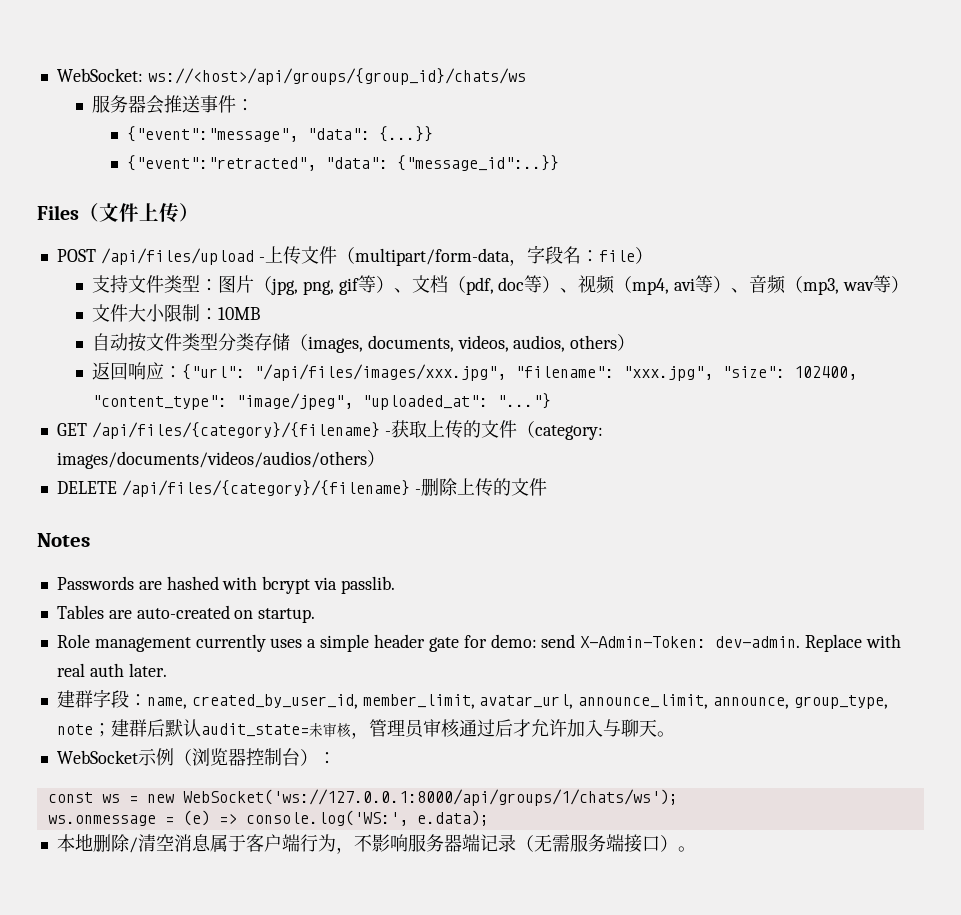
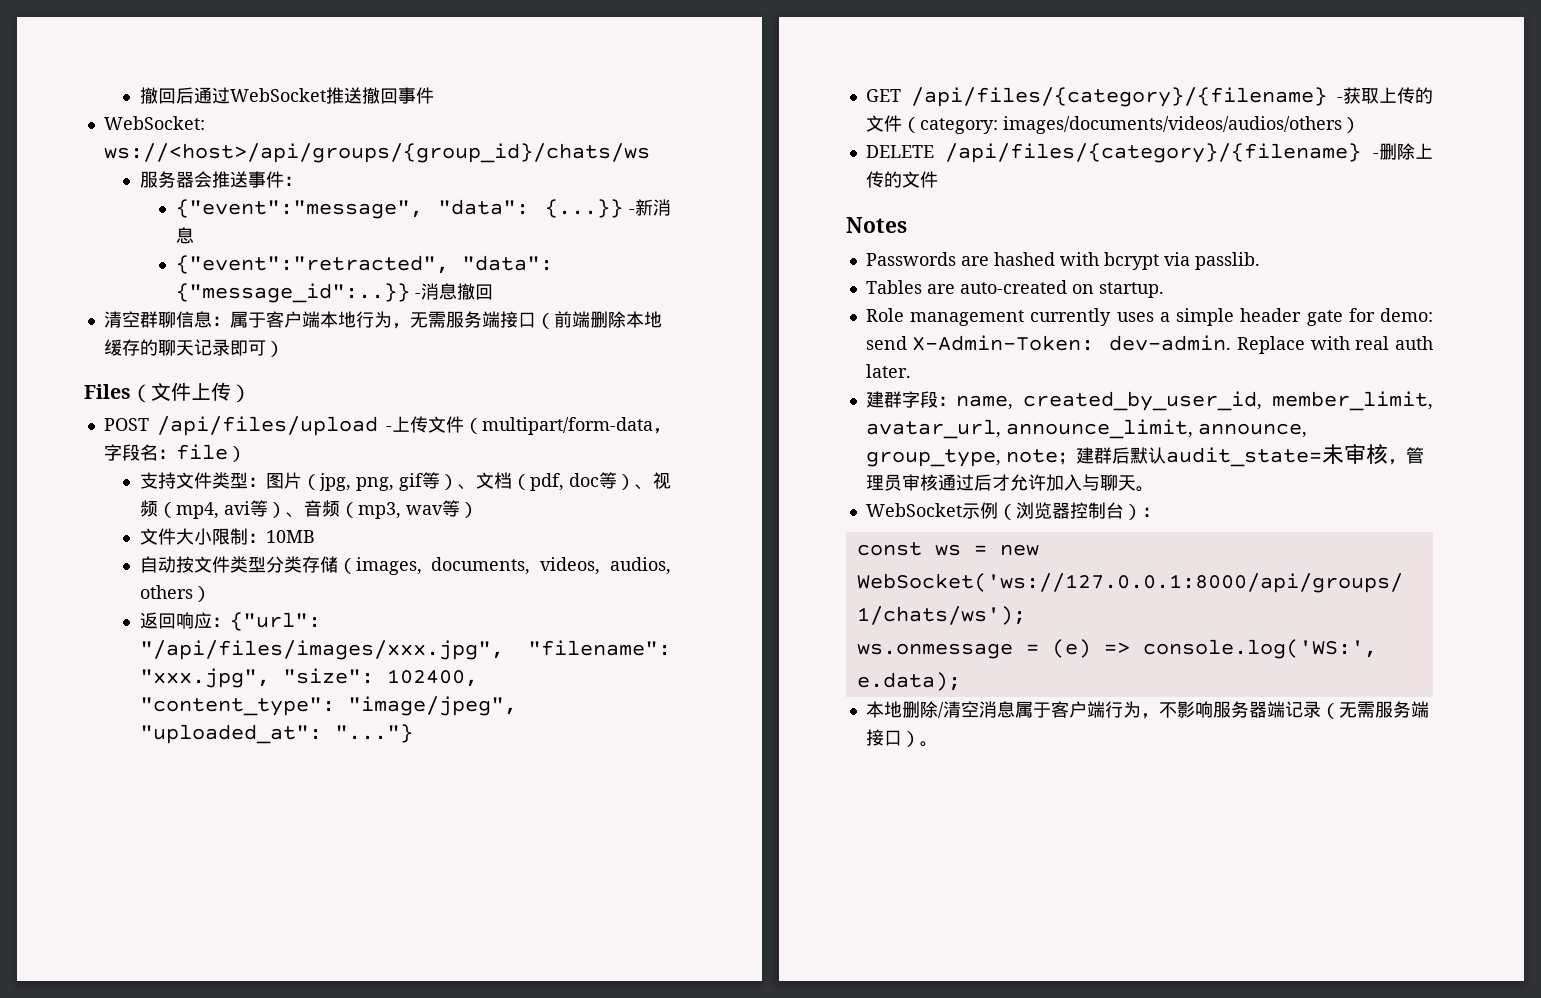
+ 撤回后通过WebSocket推送撤回事件
- {"event":"message", "data": {...}}
+ {"event":"message", "data": {...}} -新消息
- {"event":"retracted", "data": {"message_id":..}}
+ {"event":"retracted", "data": {"message_id":..}} -消息撤回
+ 清空群聊信息：属于客户端本地行为，无需服务端接口（前端删除本地缓存的聊天记录即可）

